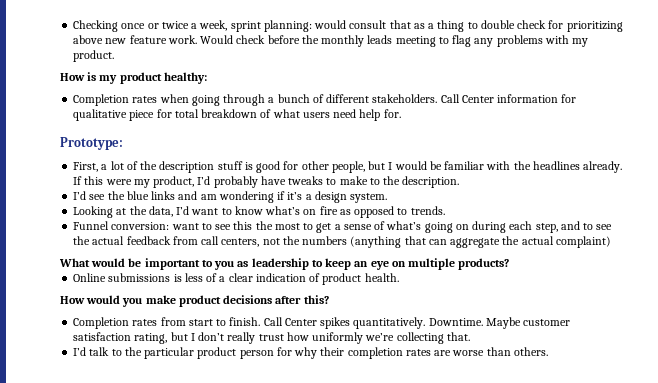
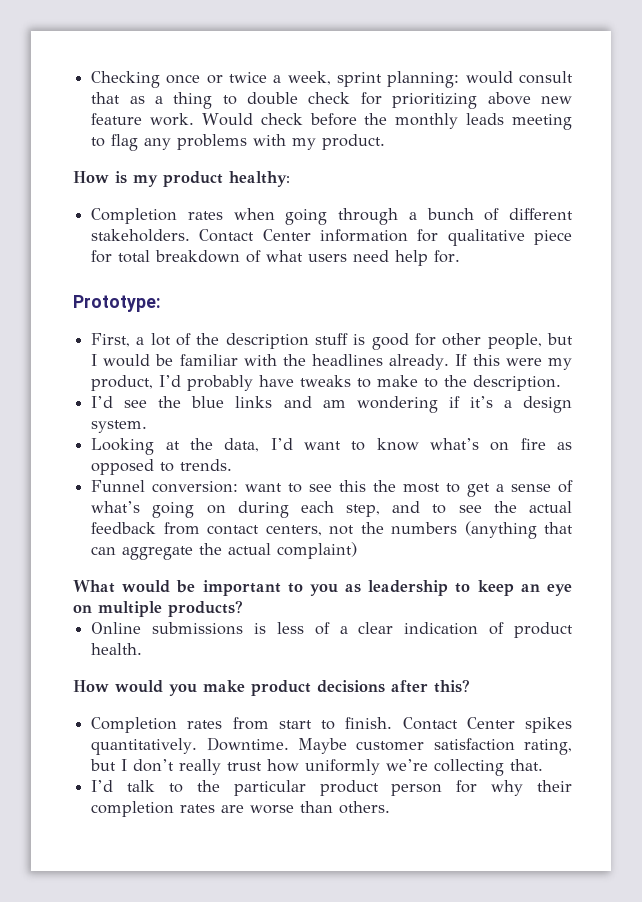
- Call Center information for qualitative piece for total breakdown of what users need help for.
+ Contact Center information for qualitative piece for total breakdown of what users need help for.
- Funnel conversion: want to see this the most to get a sense of what’s going on during each step, and to see the actual feedback from call centers, not the numbers (anything that can aggregate the actual complaint)
+ Funnel conversion: want to see this the most to get a sense of what’s going on during each step, and to see the actual feedback from contact centers, not the numbers (anything that can aggregate the actual complaint)
- Call Center spikes quantitatively.
+ Contact Center spikes quantitatively.

